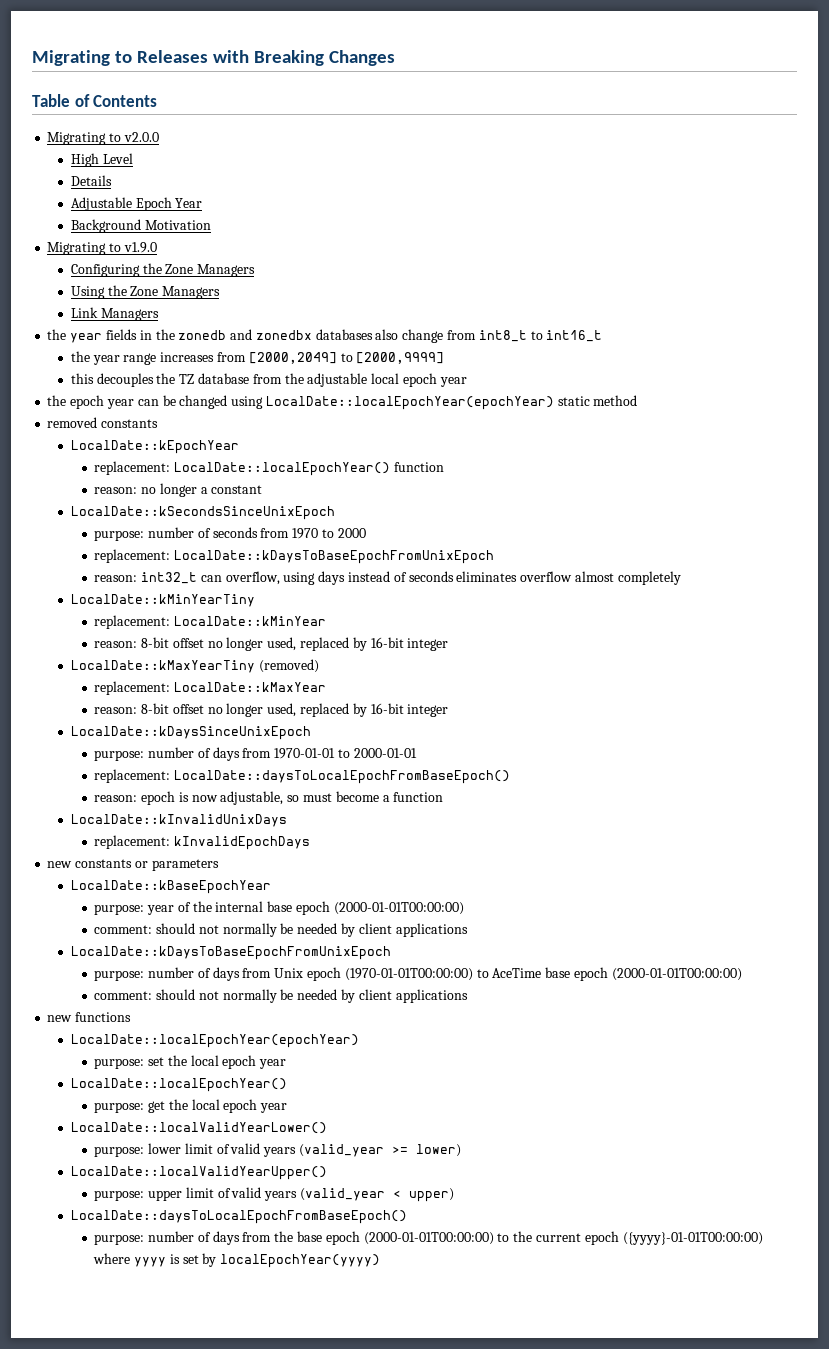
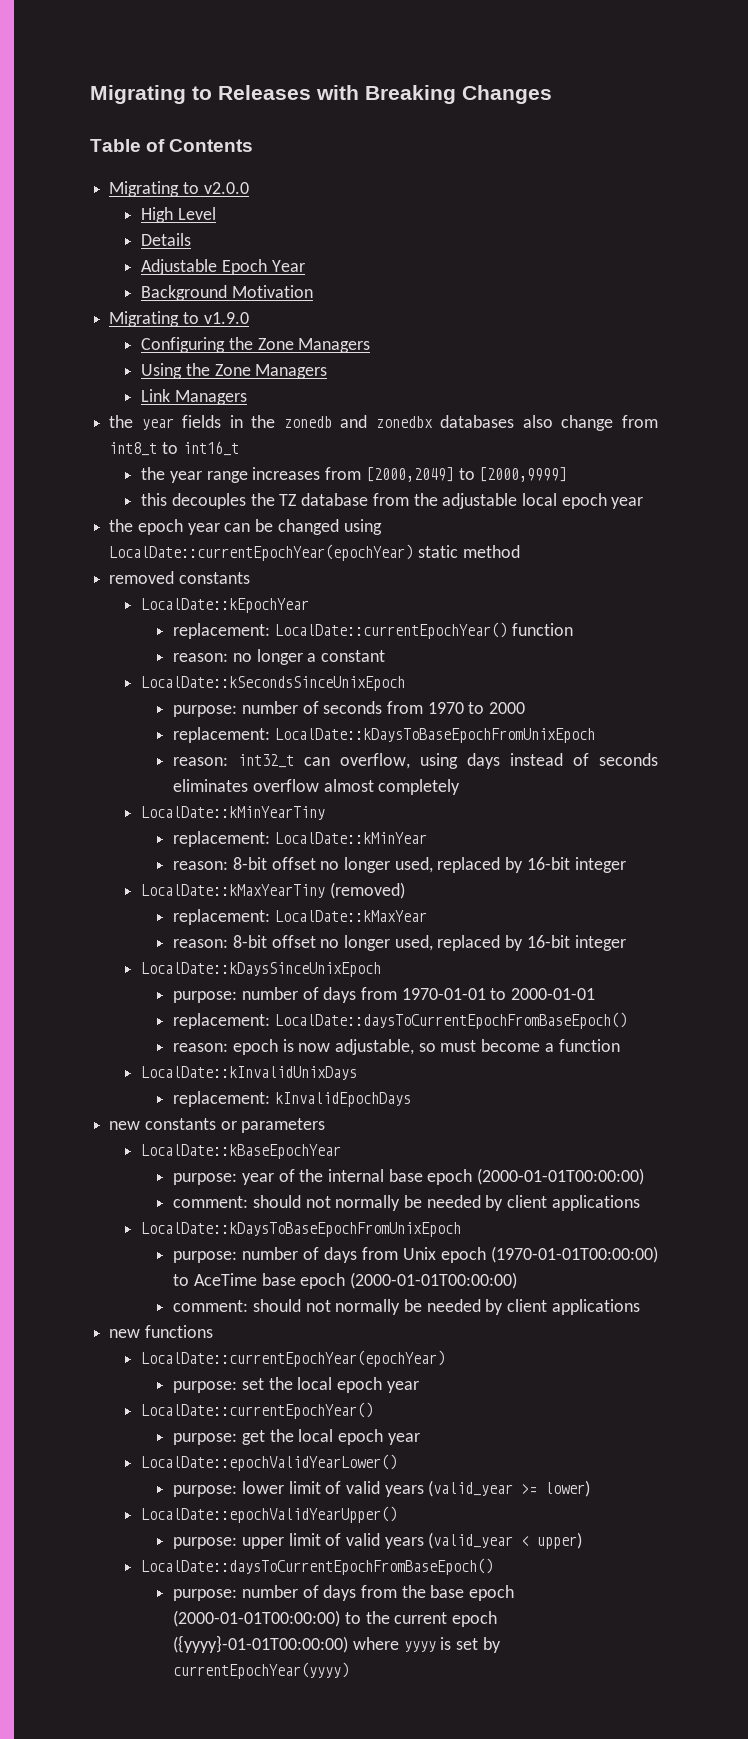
- the epoch year can be changed using LocalDate::localEpochYear(epochYear) static method
+ the epoch year can be changed using LocalDate::currentEpochYear(epochYear) static method
- replacement: LocalDate::localEpochYear() function
+ replacement: LocalDate::currentEpochYear() function
- replacement: LocalDate::daysToLocalEpochFromBaseEpoch()
+ replacement: LocalDate::daysToCurrentEpochFromBaseEpoch()
  new functions
- LocalDate::localEpochYear(epochYear)
+ LocalDate::currentEpochYear(epochYear)
  purpose: set the local epoch year
- LocalDate::localEpochYear()
+ LocalDate::currentEpochYear()
- LocalDate::localValidYearLower()
+ LocalDate::epochValidYearLower()
- LocalDate::localValidYearUpper()
+ LocalDate::epochValidYearUpper()
  purpose: upper limit of valid years (valid_year < upper)
- LocalDate::daysToLocalEpochFromBaseEpoch()
+ LocalDate::daysToCurrentEpochFromBaseEpoch()
- purpose: number of days from the base epoch (2000-01-01T00:00:00) to the current epoch ({yyyy}-01-01T00:00:00) where yyyy is set by localEpochYear(yyyy)
+ purpose: number of days from the base epoch (2000-01-01T00:00:00) to the current epoch ({yyyy}-01-01T00:00:00) where yyyy is set by currentEpochYear(yyyy)

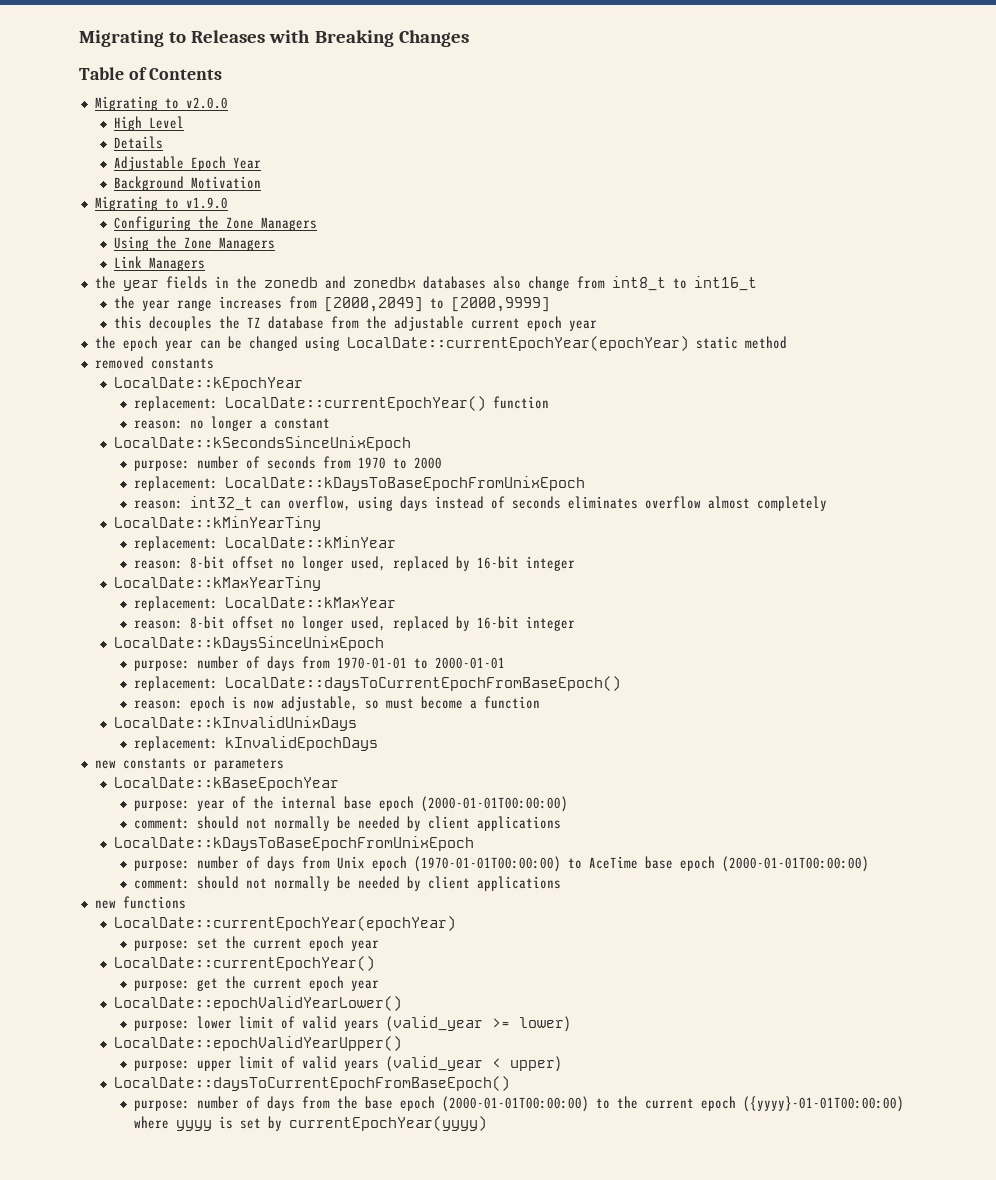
- this decouples the TZ database from the adjustable local epoch year
+ this decouples the TZ database from the adjustable current epoch year
- LocalDate::kMaxYearTiny (removed)
+ LocalDate::kMaxYearTiny
- purpose: set the local epoch year
+ purpose: set the current epoch year
- purpose: get the local epoch year
+ purpose: get the current epoch year

